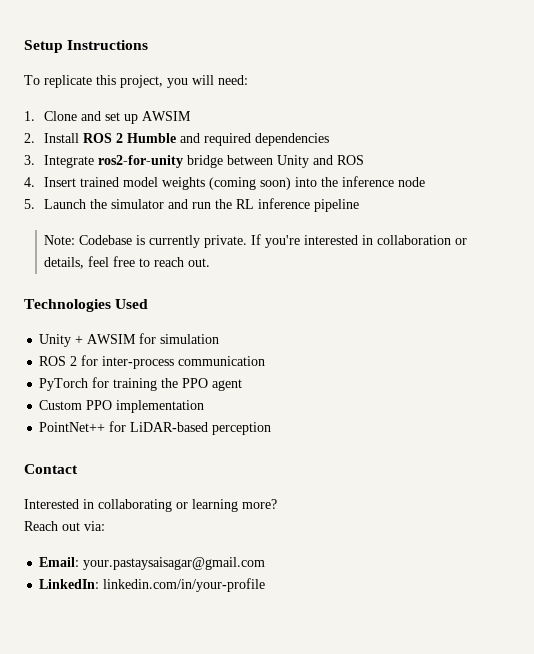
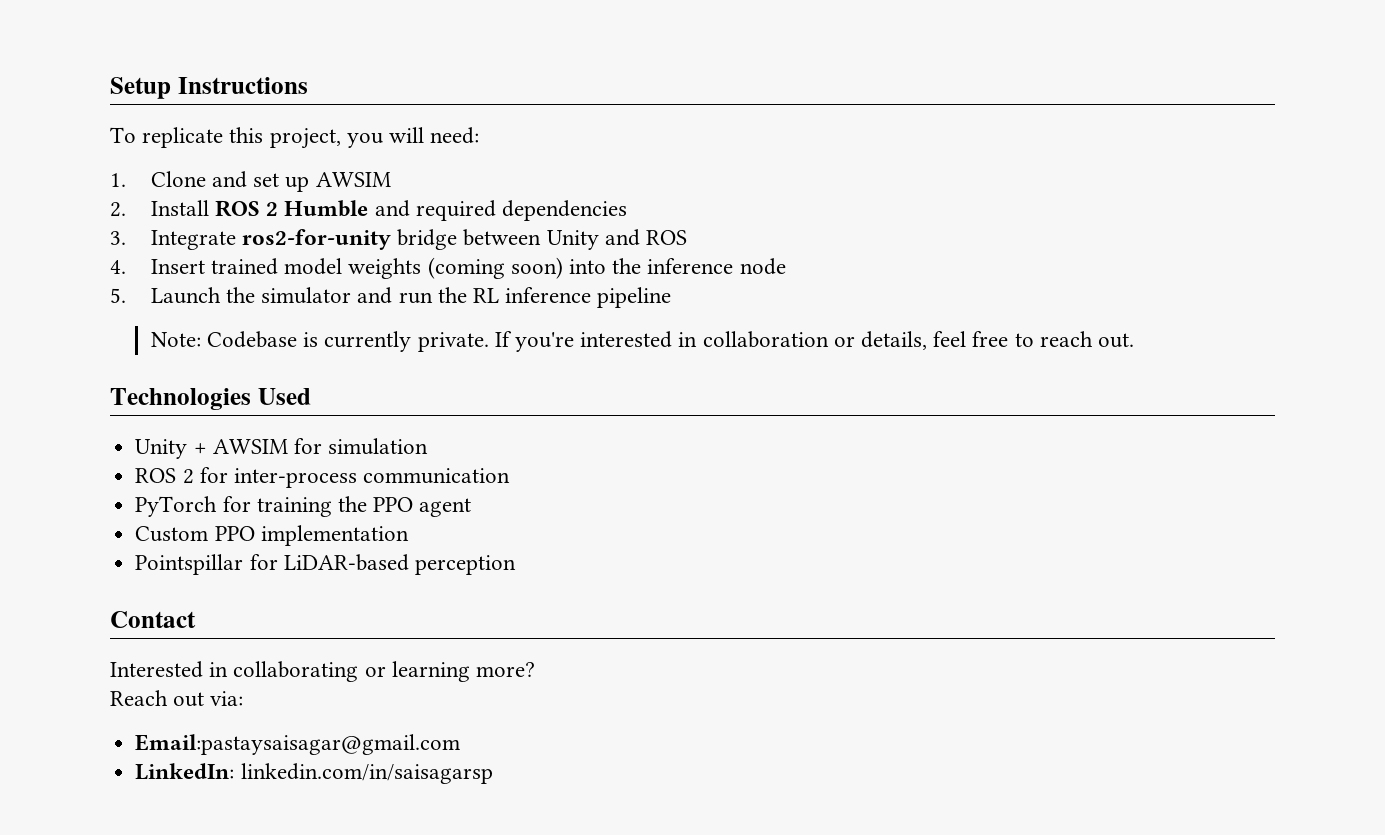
- PointNet++ for LiDAR-based perception
+ Pointspillar for LiDAR-based perception
- Email: your.pastaysaisagar@gmail.com
+ Email:pastaysaisagar@gmail.com
- LinkedIn: linkedin.com/in/your-profile
+ LinkedIn: linkedin.com/in/saisagarsp

